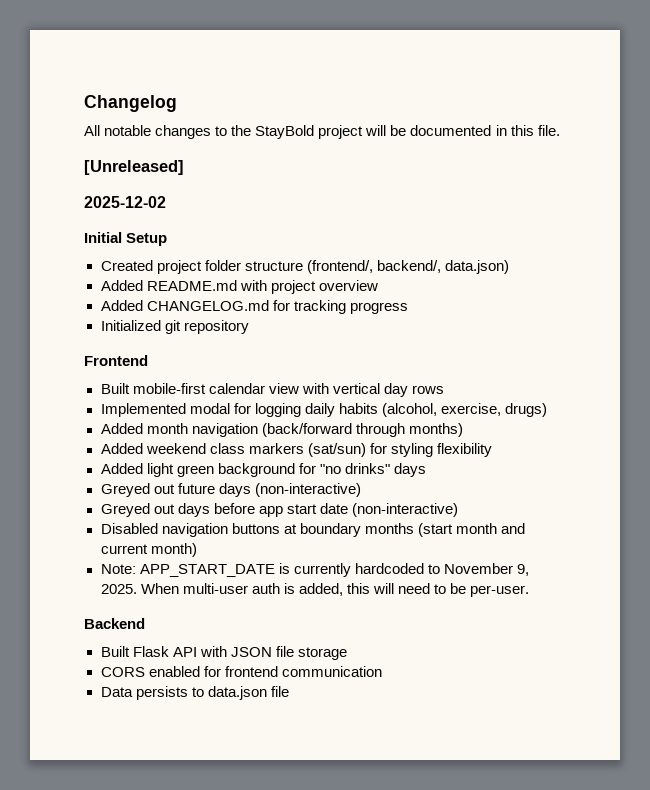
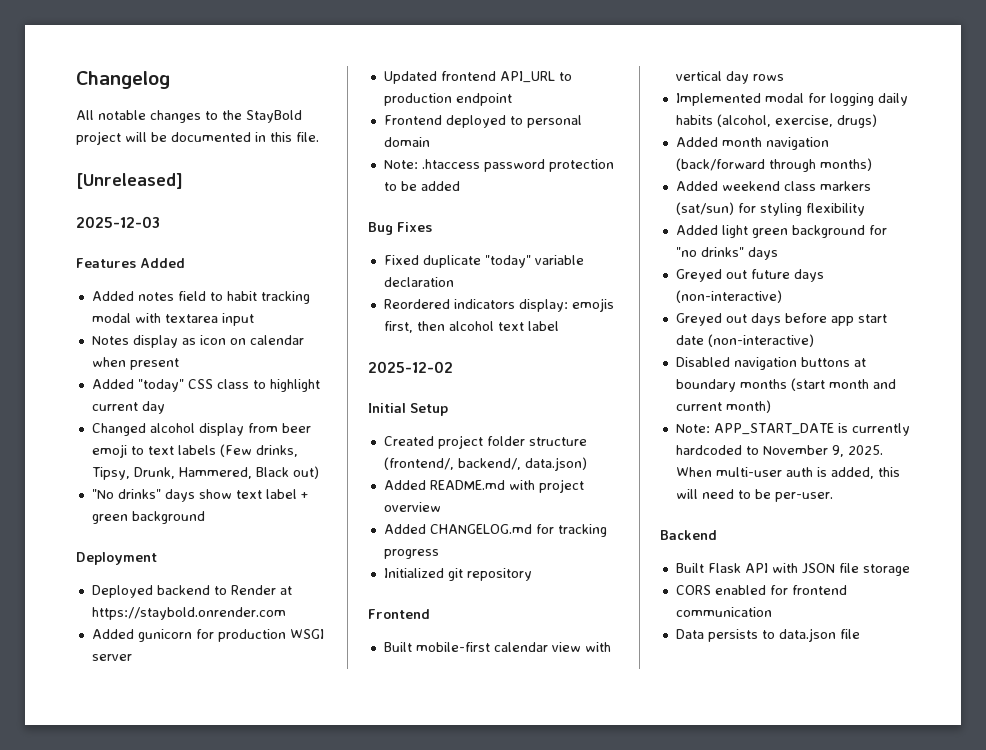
+ 2025-12-03
+ Features Added
+ Added notes field to habit tracking modal with textarea input
+ Notes display as icon on calendar when present
+ Added "today" CSS class to highlight current day
+ Changed alcohol display from beer emoji to text labels (Few drinks, Tipsy, Drunk, Hammered, Black out)
+ "No drinks" days show text label + green background
+ Deployment
+ Deployed backend to Render at https://staybold.onrender.com
+ Added gunicorn for production WSGI server
+ Updated frontend API_URL to production endpoint
+ Frontend deployed to personal domain
+ Note: .htaccess password protection to be added
+ Bug Fixes
+ Fixed duplicate "today" variable declaration
+ Reordered indicators display: emojis first, then alcohol text label

